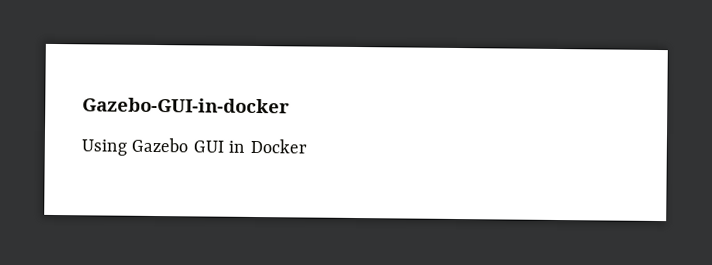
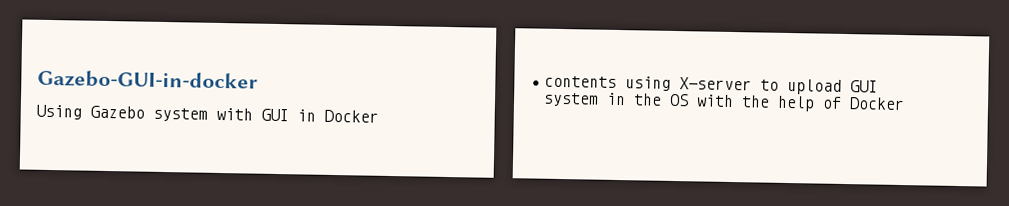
- Using Gazebo GUI in Docker
+ Using Gazebo system with GUI in Docker
+ contents using X-server to upload GUI system in the OS with the help of Docker

